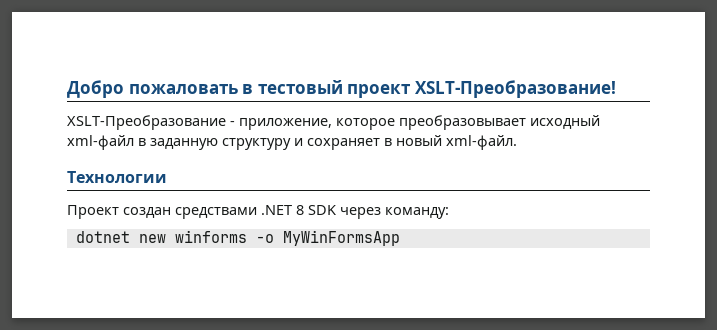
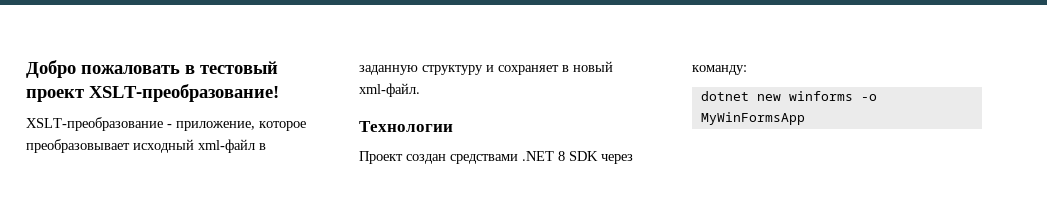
- Добро пожаловать в тестовый проект XSLT-Преобразование!
- XSLT-Преобразование - приложение, которое преобразовывает исходный xml-файл в заданную структуру и сохраняет в новый xml-файл.
+ Добро пожаловать в тестовый проект XSLT-преобразование!
+ XSLT-преобразование - приложение, которое преобразовывает исходный xml-файл в заданную структуру и сохраняет в новый xml-файл.

